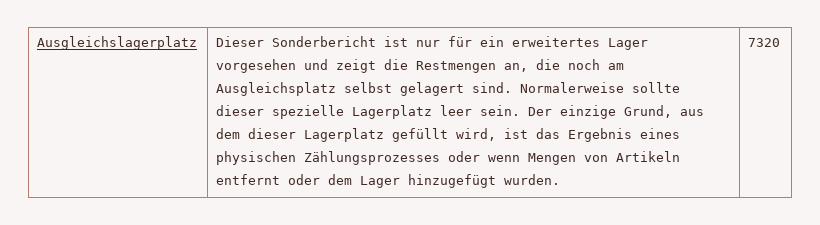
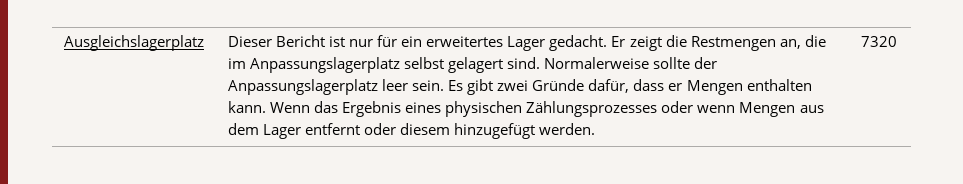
- Dieser Sonderbericht ist nur für ein erweitertes Lager vorgesehen und zeigt die Restmengen an, die noch am Ausgleichsplatz selbst gelagert sind.
+ Dieser Bericht ist nur für ein erweitertes Lager gedacht. Er zeigt die Restmengen an, die im Anpassungslagerplatz selbst gelagert sind.
- Normalerweise sollte dieser spezielle Lagerplatz leer sein. Der einzige Grund, aus dem dieser Lagerplatz gefüllt wird, ist das Ergebnis eines physischen Zählungsprozesses oder wenn Mengen von Artikeln entfernt oder dem Lager hinzugefügt wurden.
+ Normalerweise sollte der Anpassungslagerplatz leer sein. Es gibt zwei Gründe dafür, dass er Mengen enthalten kann. Wenn das Ergebnis eines physischen Zählungsprozesses oder wenn Mengen aus dem Lager entfernt oder diesem hinzugefügt werden.

